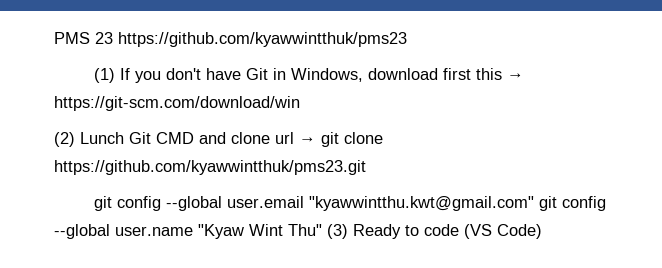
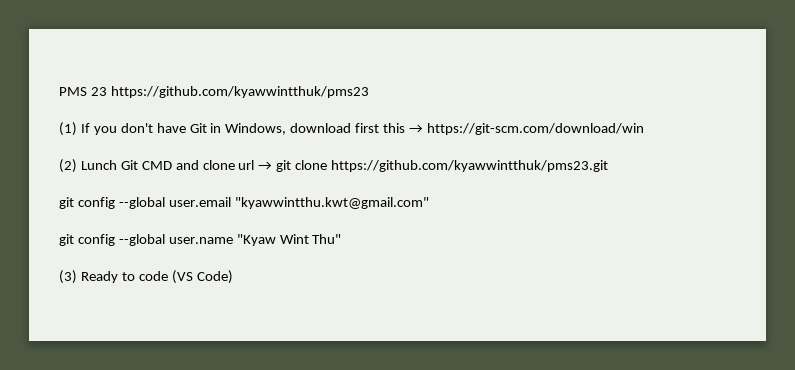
- git config --global user.email "kyawwintthu.kwt@gmail.com" git config --global user.name "Kyaw Wint Thu" (3) Ready to code (VS Code)
+ git config --global user.email "kyawwintthu.kwt@gmail.com"
+ git config --global user.name "Kyaw Wint Thu"
+ (3) Ready to code (VS Code)

